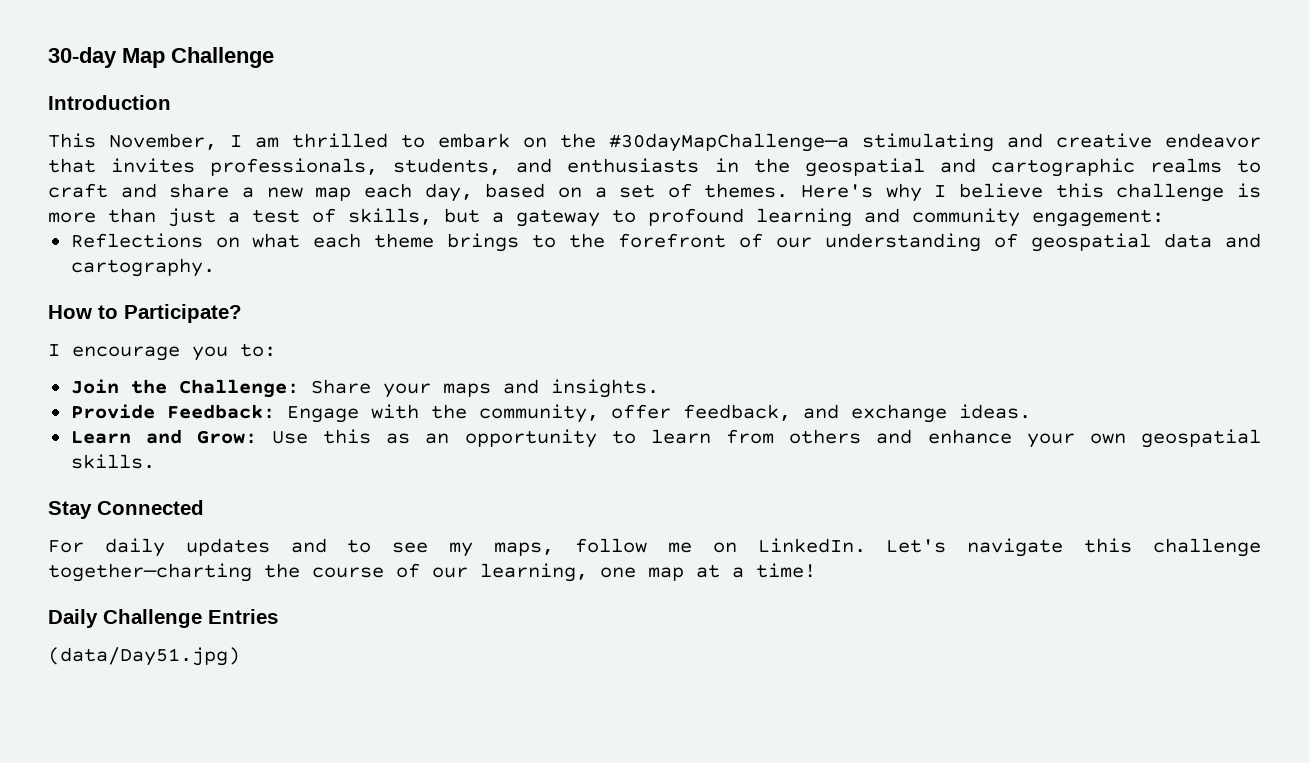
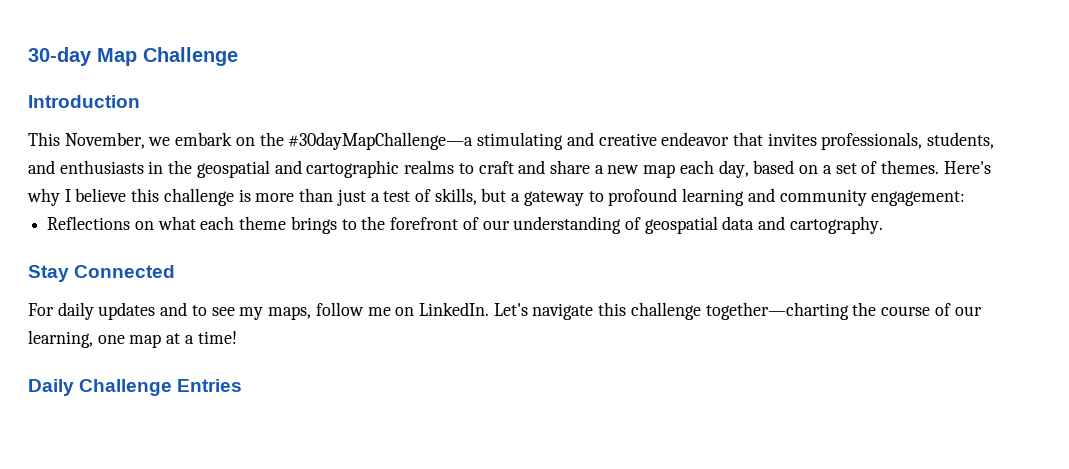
- This November, I am thrilled to embark on the #30dayMapChallenge—a stimulating and creative endeavor that invites professionals, students, and enthusiasts in the geospatial and cartographic realms to craft and share a new map each day, based on a set of themes.
+ This November, we embark on the #30dayMapChallenge—a stimulating and creative endeavor that invites professionals, students, and enthusiasts in the geospatial and cartographic realms to craft and share a new map each day, based on a set of themes.
- How to Participate?
- I encourage you to:
- Join the Challenge: Share your maps and insights.
- Provide Feedback: Engage with the community, offer feedback, and exchange ideas.
- Learn and Grow: Use this as an opportunity to learn from others and enhance your own geospatial skills.
- (data/Day51.jpg)

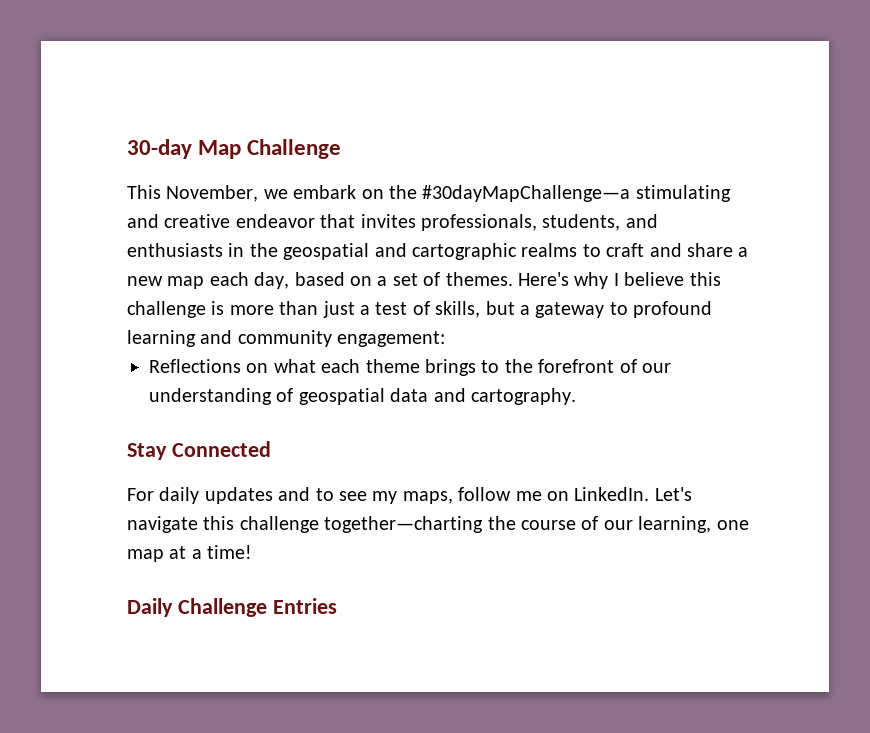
- Introduction

